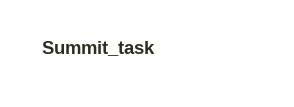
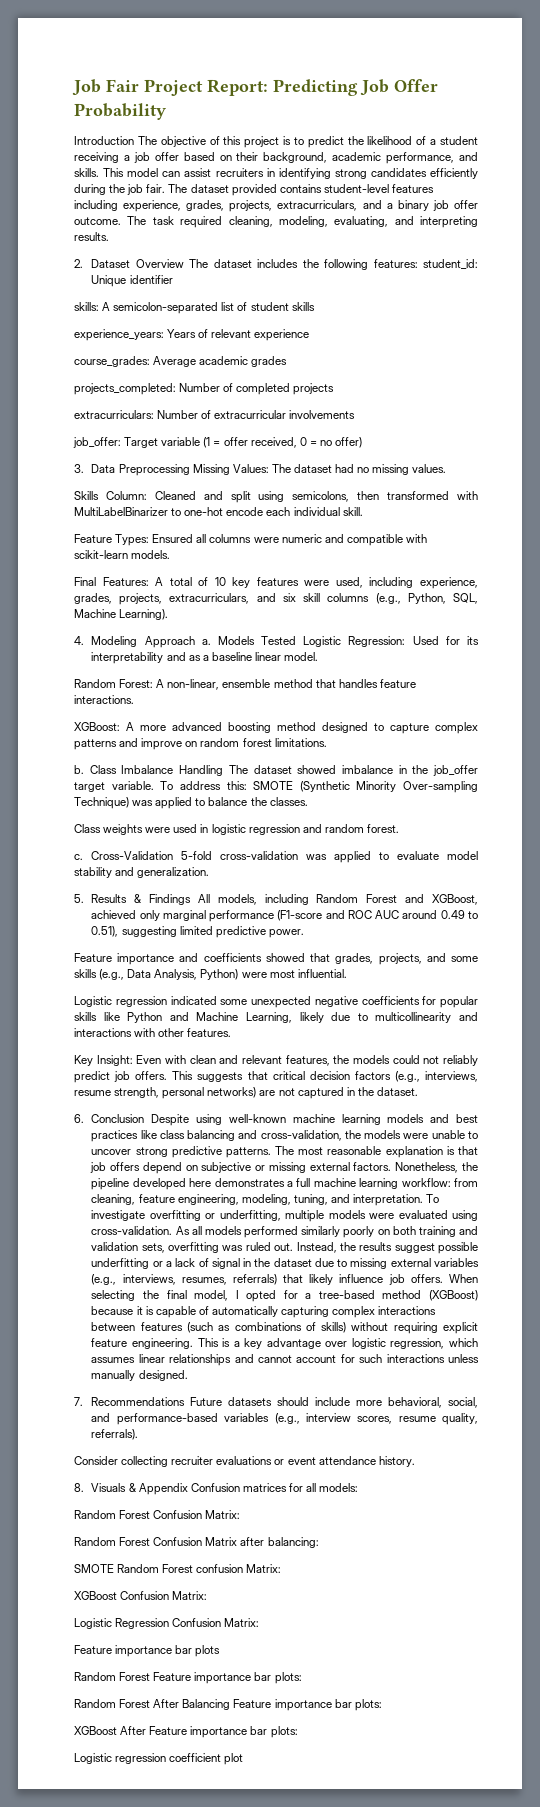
- Summit_task
+ Job Fair Project Report: Predicting Job Offer Probability
+ Introduction The objective of this project is to predict the likelihood of a student receiving a job offer based on their background, academic performance, and skills. This model can assist recruiters in identifying strong candidates efficiently during the job fair. The dataset provided contains student-level features including experience, grades, projects, extracurriculars, and a binary job offer outcome. The task required cleaning, modeling, evaluating, and interpreting results.
+ 2. Dataset Overview The dataset includes the following features: student_id: Unique identifier
+ skills: A semicolon-separated list of student skills
+ experience_years: Years of relevant experience
+ course_grades: Average academic grades
+ projects_completed: Number of completed projects
+ extracurriculars: Number of extracurricular involvements
+ job_offer: Target variable (1 = offer received, 0 = no offer)
+ 3. Data Preprocessing Missing Values: The dataset had no missing values.
+ Skills Column: Cleaned and split using semicolons, then transformed with MultiLabelBinarizer to one-hot encode each individual skill.
+ Feature Types: Ensured all columns were numeric and compatible with scikit-learn models.
+ Final Features: A total of 10 key features were used, including experience, grades, projects, extracurriculars, and six skill columns (e.g., Python, SQL, Machine Learning).
+ 4. Modeling Approach a. Models Tested Logistic Regression: Used for its interpretability and as a baseline linear model.
+ Random Forest: A non-linear, ensemble method that handles feature interactions.
+ XGBoost: A more advanced boosting method designed to capture complex patterns and improve on random forest limitations.
+ b. Class Imbalance Handling The dataset showed imbalance in the job_offer target variable. To address this: SMOTE (Synthetic Minority Over-sampling Technique) was applied to balance the classes.
+ Class weights were used in logistic regression and random forest.
+ c. Cross-Validation 5-fold cross-validation was applied to evaluate model stability and generalization.
+ 5. Results & Findings All models, including Random Forest and XGBoost, achieved only marginal performance (F1-score and ROC AUC around 0.49 to 0.51), suggesting limited predictive power.
+ Feature importance and coefficients showed that grades, projects, and some skills (e.g., Data Analysis, Python) were most influential.
+ Logistic regression indicated some unexpected negative coefficients for popular skills like Python and Machine Learning, likely due to multicollinearity and interactions with other features.
+ Key Insight: Even with clean and relevant features, the models could not reliably predict job offers. This suggests that critical decision factors (e.g., interviews, resume strength, personal networks) are not captured in the dataset.
+ 6. Conclusion Despite using well-known machine learning models and best practices like class balancing and cross-validation, the models were unable to uncover strong predictive patterns. The most reasonable explanation is that job offers depend on subjective or missing external factors. Nonetheless, the pipeline developed here demonstrates a full machine learning workflow: from cleaning, feature engineering, modeling, tuning, and interpretation. To investigate overfitting or underfitting, multiple models were evaluated using cross-validation. As all models performed similarly poorly on both training and validation sets, overfitting was ruled out. Instead, the results suggest possible underfitting or a lack of signal in the dataset due to missing external variables (e.g., interviews, resumes, referrals) that likely influence job offers. When selecting the final model, I opted for a tree-based method (XGBoost) because it is capable of automatically capturing complex interactions between features (such as combinations of skills) without requiring explicit feature engineering. This is a key advantage over logistic regression, which assumes linear relationships and cannot account for such interactions unless manually designed.
+ 7. Recommendations Future datasets should include more behavioral, social, and performance-based variables (e.g., interview scores, resume quality, referrals).
+ Consider collecting recruiter evaluations or event attendance history.
+ 8. Visuals & Appendix Confusion matrices for all models:
+ Random Forest Confusion Matrix:
+ Random Forest Confusion Matrix after balancing:
+ SMOTE Random Forest confusion Matrix:
+ XGBoost Confusion Matrix:
+ Logistic Regression Confusion Matrix:
+ Feature importance bar plots
+ Random Forest Feature importance bar plots:
+ Random Forest After Balancing Feature importance bar plots:
+ XGBoost After Feature importance bar plots:
+ Logistic regression coefficient plot

